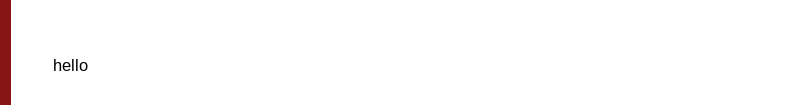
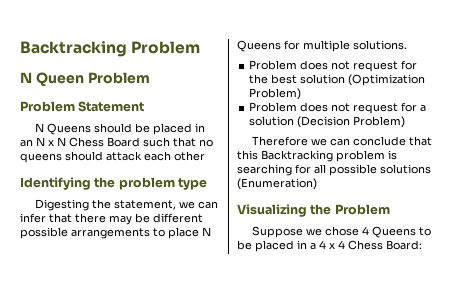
- hello
+ Backtracking Problem
+ N Queen Problem
+ Problem Statement
+ N Queens should be placed in an N x N Chess Board such that no queens should attack each other
+ Identifying the problem type
+ Digesting the statement, we can infer that there may be different possible arrangements to place N Queens for multiple solutions.
+ Problem does not request for the best solution (Optimization Problem)
+ Problem does not request for a solution (Decision Problem)
+ Therefore we can conclude that this Backtracking problem is searching for all possible solutions (Enumeration)
+ Visualizing the Problem
+ Suppose we chose 4 Queens to be placed in a 4 x 4 Chess Board:

